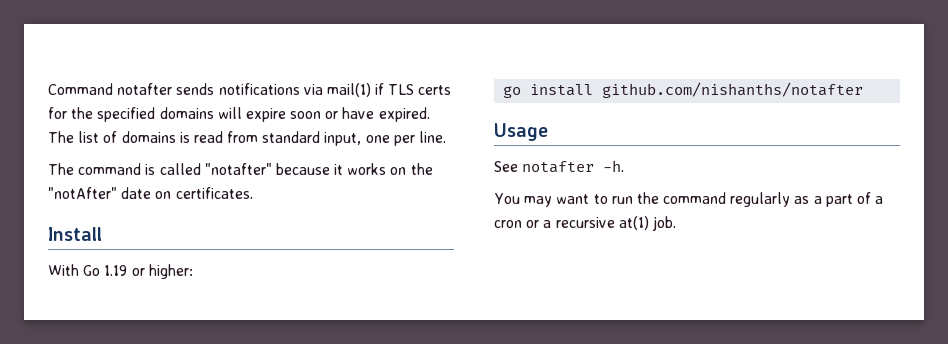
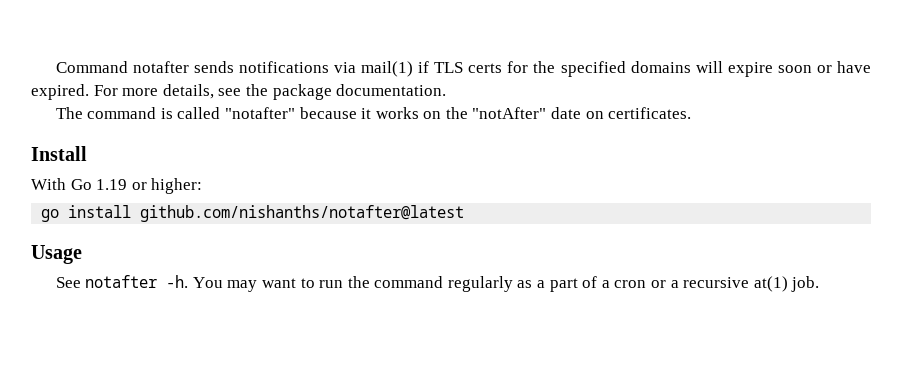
- The list of domains is read from standard input, one per line.
+ For more details, see the package documentation.
- go install github.com/nishanths/notafter
+ go install github.com/nishanths/notafter@latest
- See notafter -h.
- You may want to run the command regularly as a part of a cron or a recursive at(1) job.
+ See notafter -h. You may want to run the command regularly as a part of a cron or a recursive at(1) job.

